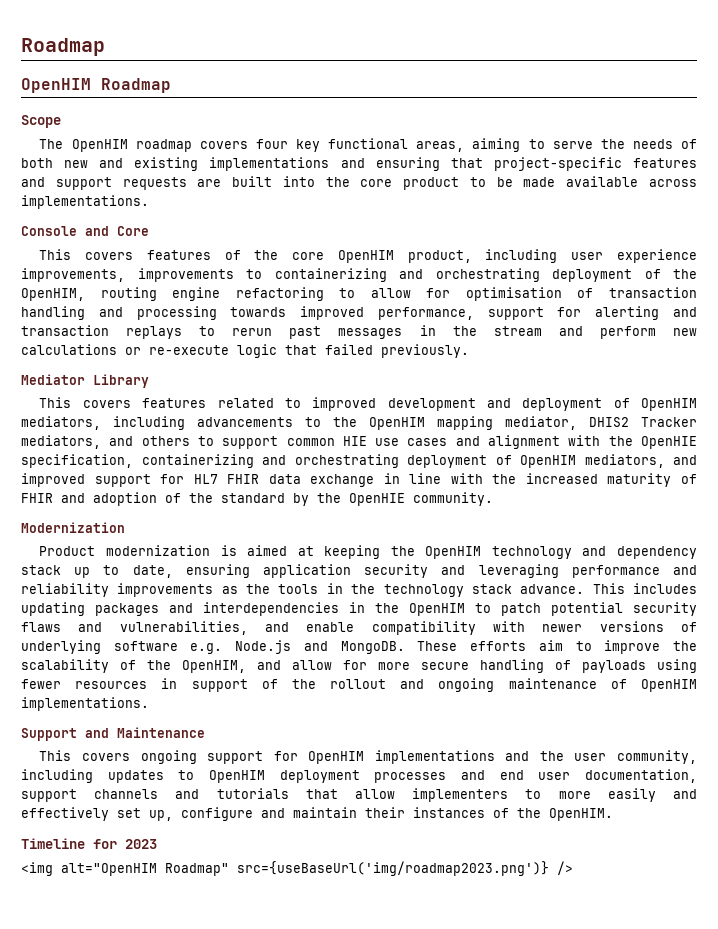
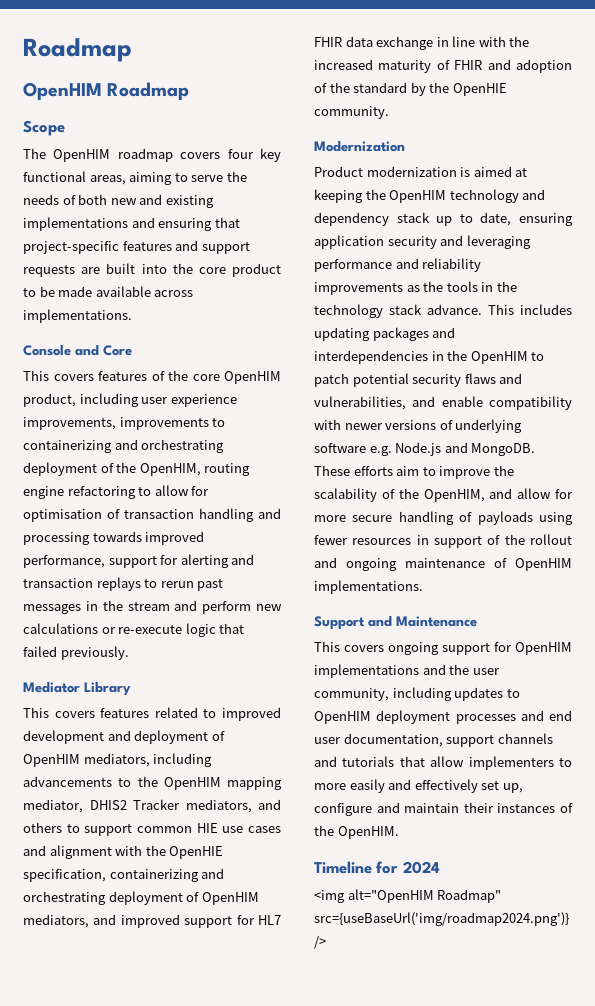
- Timeline for 2023
+ Timeline for 2024
- <img alt="OpenHIM Roadmap" src={useBaseUrl('img/roadmap2023.png')} />
+ <img alt="OpenHIM Roadmap" src={useBaseUrl('img/roadmap2024.png')} />

